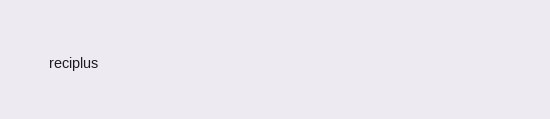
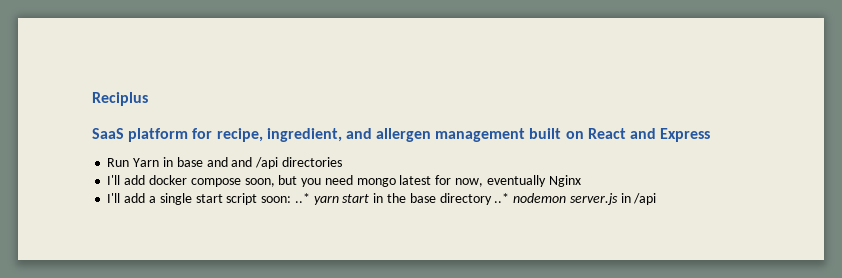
- reciplus
+ Reciplus
+ SaaS platform for recipe, ingredient, and allergen management built on React and Express
+ Run Yarn in base and and /api directories
+ I'll add docker compose soon, but you need mongo latest for now, eventually Nginx
+ I'll add a single start script soon: ..* yarn start in the base directory ..* nodemon server.js in /api

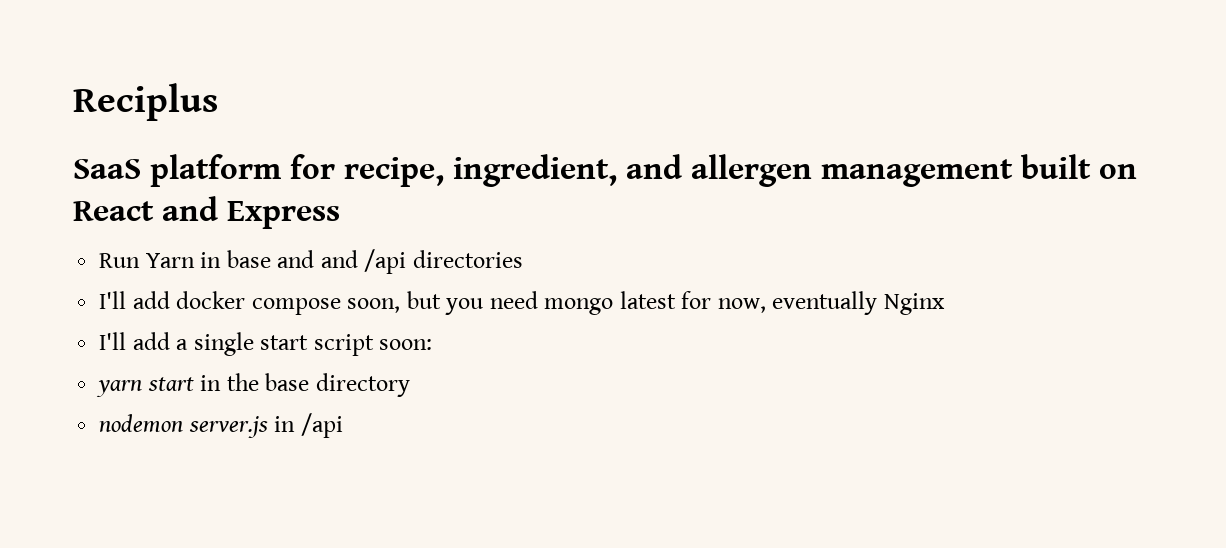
- I'll add a single start script soon: ..* yarn start in the base directory ..* nodemon server.js in /api
+ I'll add a single start script soon:
+ yarn start in the base directory
+ nodemon server.js in /api

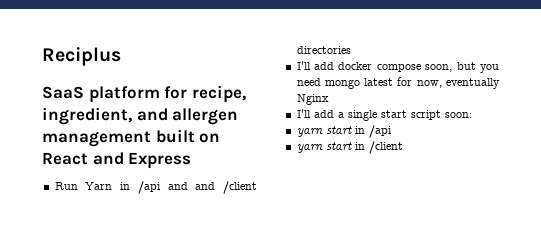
- Run Yarn in base and and /api directories
+ Run Yarn in /api and and /client directories
- yarn start in the base directory
- nodemon server.js in /api
+ yarn start in /api
+ yarn start in /client

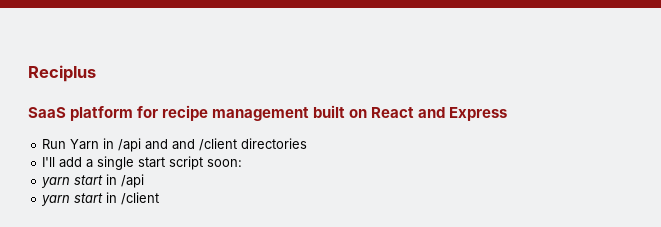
- SaaS platform for recipe, ingredient, and allergen management built on React and Express
+ SaaS platform for recipe management built on React and Express
- I'll add docker compose soon, but you need mongo latest for now, eventually Nginx

